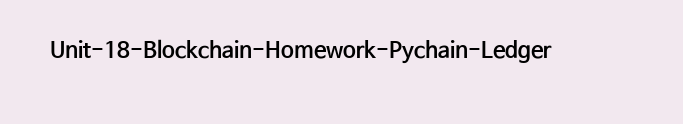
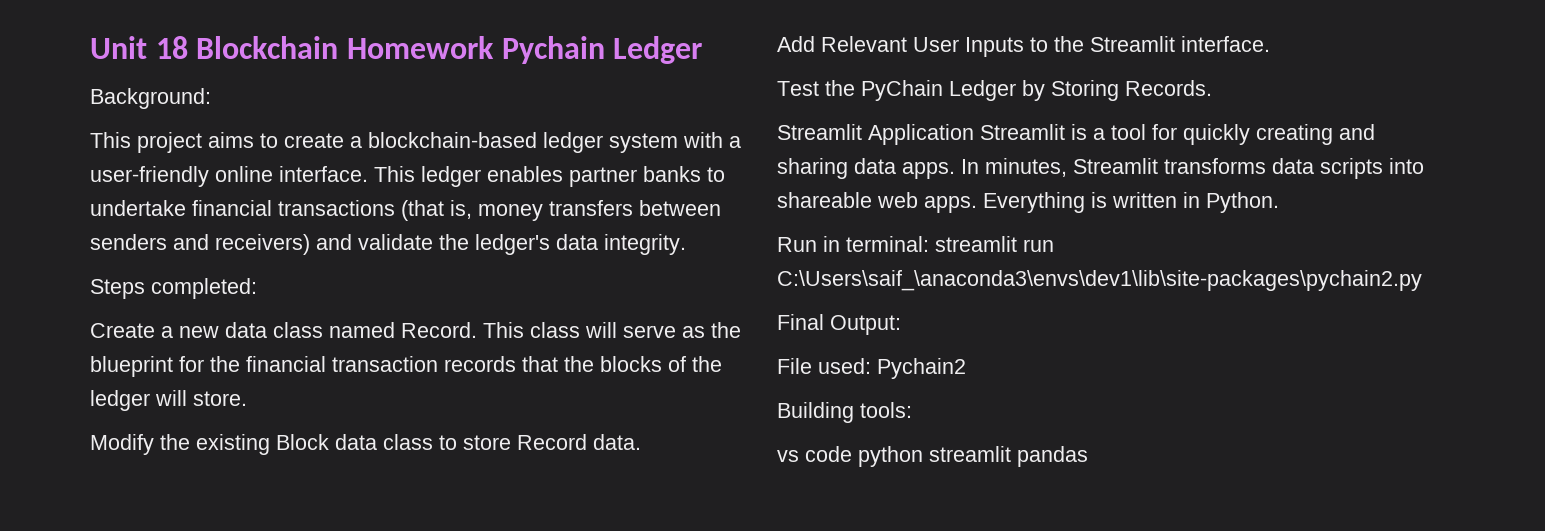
- Unit-18-Blockchain-Homework-Pychain-Ledger
+ Unit 18 Blockchain Homework Pychain Ledger
+ Background:
+ This project aims to create a blockchain-based ledger system with a user-friendly online interface. This ledger enables partner banks to undertake financial transactions (that is, money transfers between senders and receivers) and validate the ledger's data integrity.
+ Steps completed:
+ Create a new data class named Record. This class will serve as the blueprint for the financial transaction records that the blocks of the ledger will store.
+ Modify the existing Block data class to store Record data.
+ Add Relevant User Inputs to the Streamlit interface.
+ Test the PyChain Ledger by Storing Records.
+ Streamlit Application Streamlit is a tool for quickly creating and sharing data apps. In minutes, Streamlit transforms data scripts into shareable web apps. Everything is written in Python.
+ Run in terminal: streamlit run C:\Users\saif_\anaconda3\envs\dev1\lib\site-packages\pychain2.py
+ Final Output:
+ File used: Pychain2
+ Building tools:
+ vs code python streamlit pandas

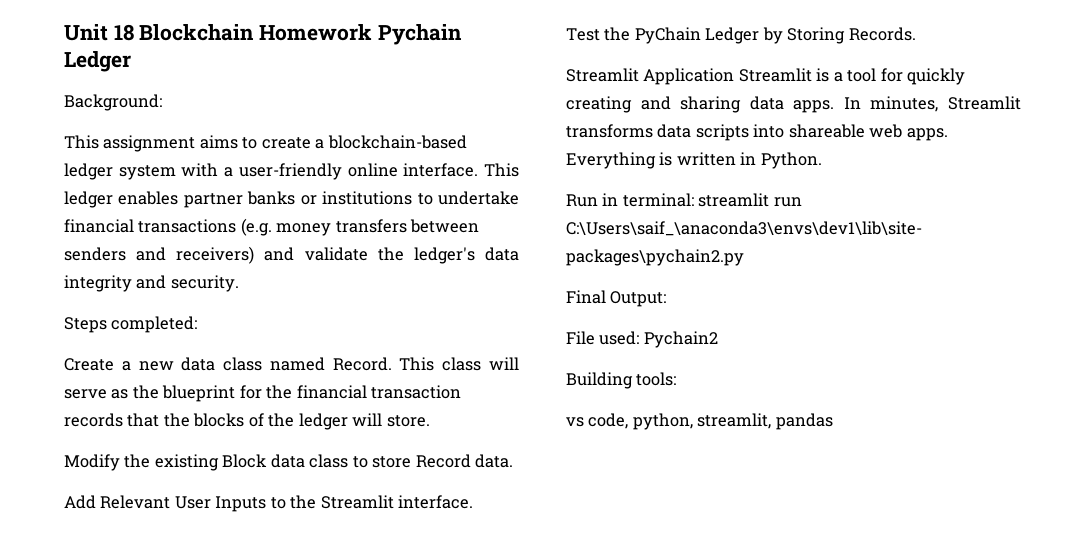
- This project aims to create a blockchain-based ledger system with a user-friendly online interface.
+ This assignment aims to create a blockchain-based ledger system with a user-friendly online interface.
- This ledger enables partner banks to undertake financial transactions (that is, money transfers between senders and receivers) and validate the ledger's data integrity.
+ This ledger enables partner banks or institutions to undertake financial transactions (e.g. money transfers between senders and receivers) and validate the ledger's data integrity and security.
- vs code python streamlit pandas
+ vs code, python, streamlit, pandas

